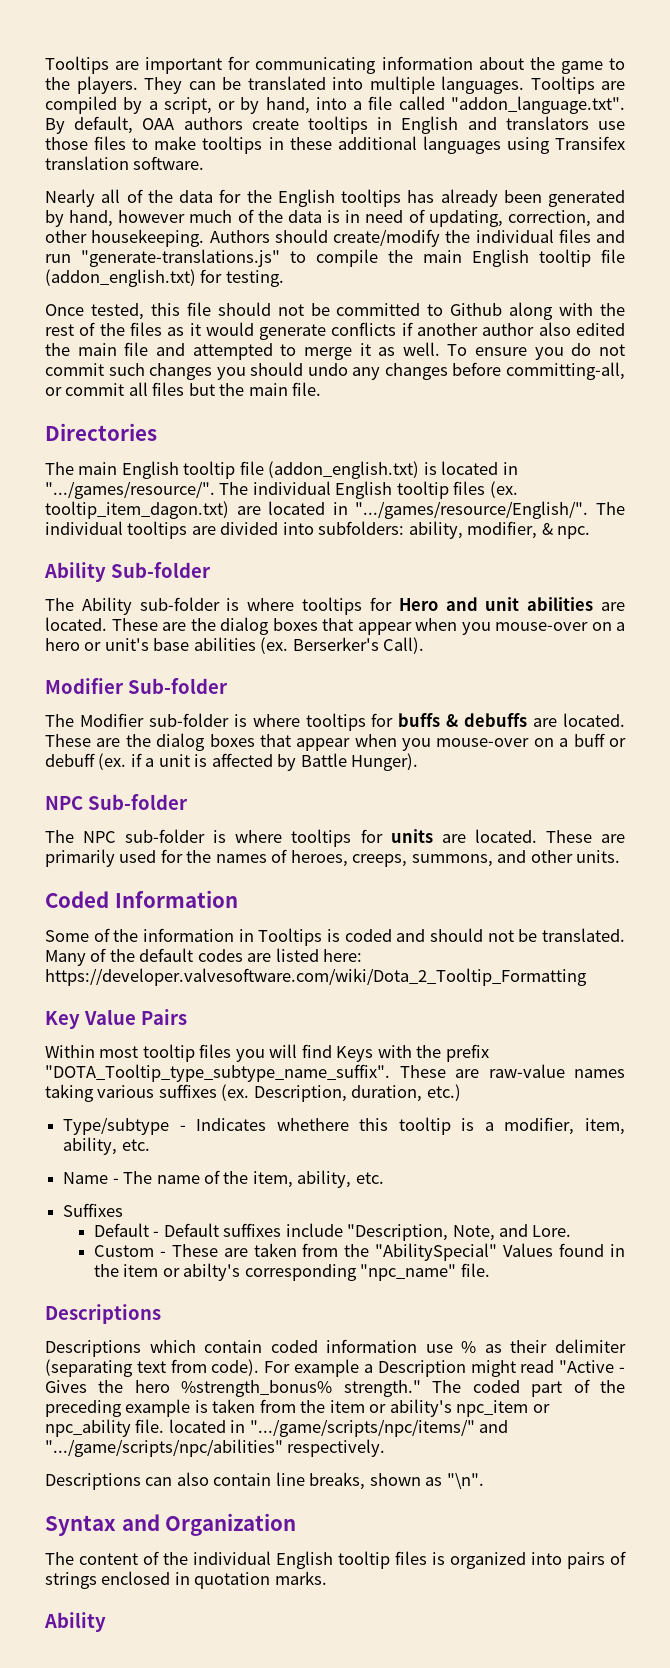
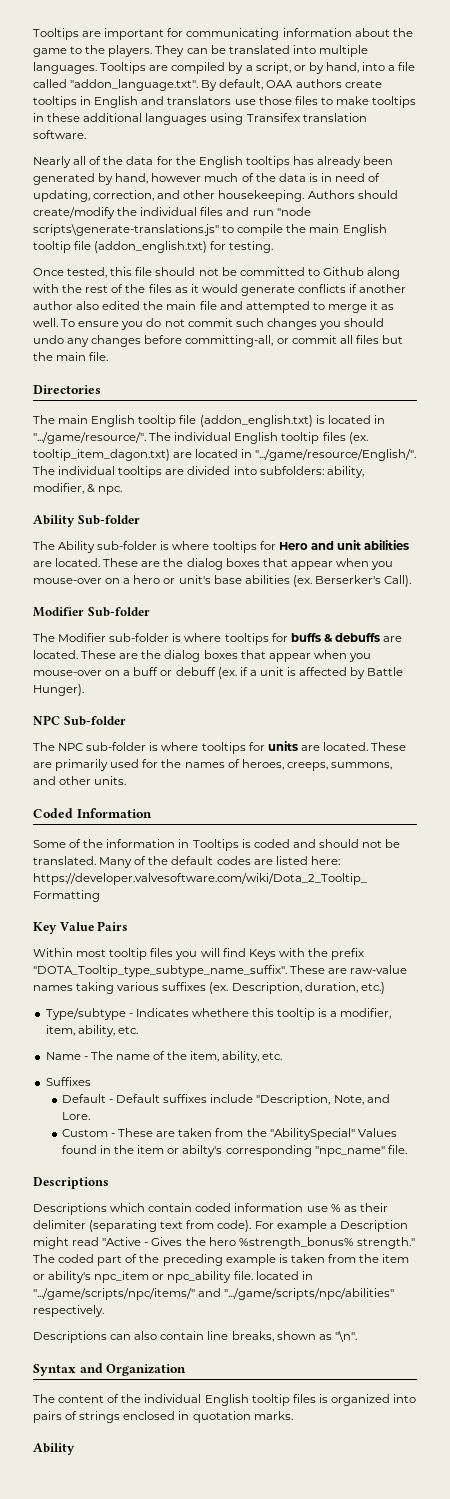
- Authors should create/modify the individual files and run "generate-translations.js" to compile the main English tooltip file (addon_english.txt) for testing.
+ Authors should create/modify the individual files and run "node scripts\generate-translations.js" to compile the main English tooltip file (addon_english.txt) for testing.
- The main English tooltip file (addon_english.txt) is located in ".../games/resource/". The individual English tooltip files (ex. tooltip_item_dagon.txt) are located in ".../games/resource/English/". The individual tooltips are divided into subfolders: ability, modifier, & npc.
+ The main English tooltip file (addon_english.txt) is located in ".../game/resource/". The individual English tooltip files (ex. tooltip_item_dagon.txt) are located in ".../game/resource/English/". The individual tooltips are divided into subfolders: ability, modifier, & npc.

